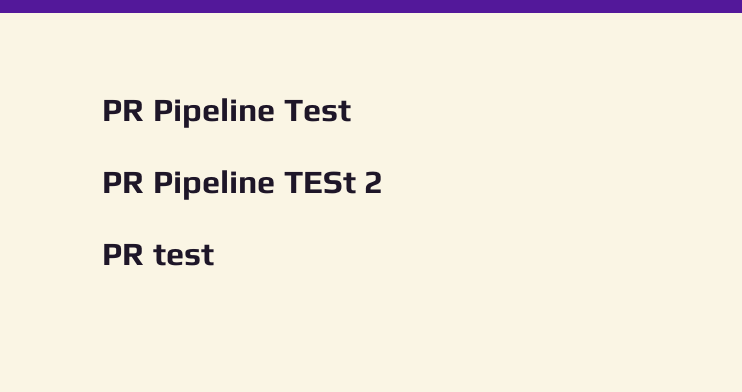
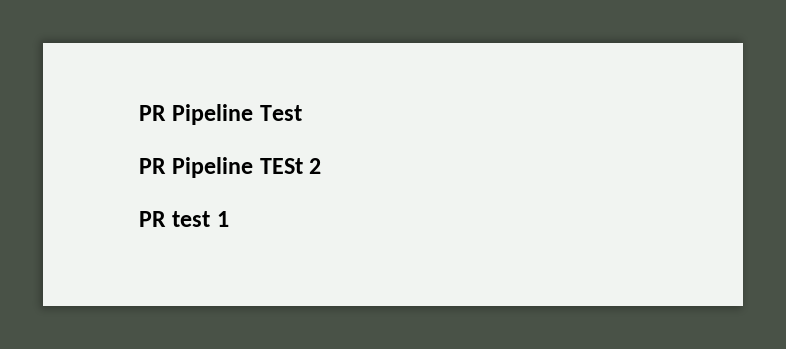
- PR test
+ PR test 1

